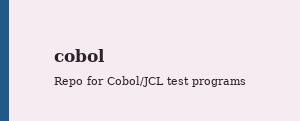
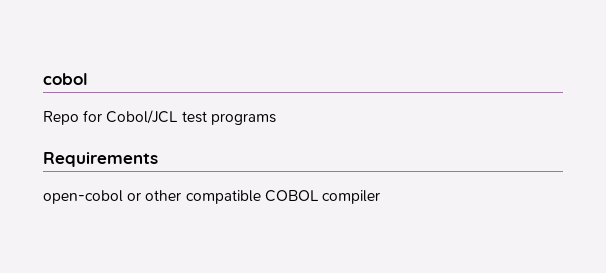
+ Requirements
+ open-cobol or other compatible COBOL compiler

